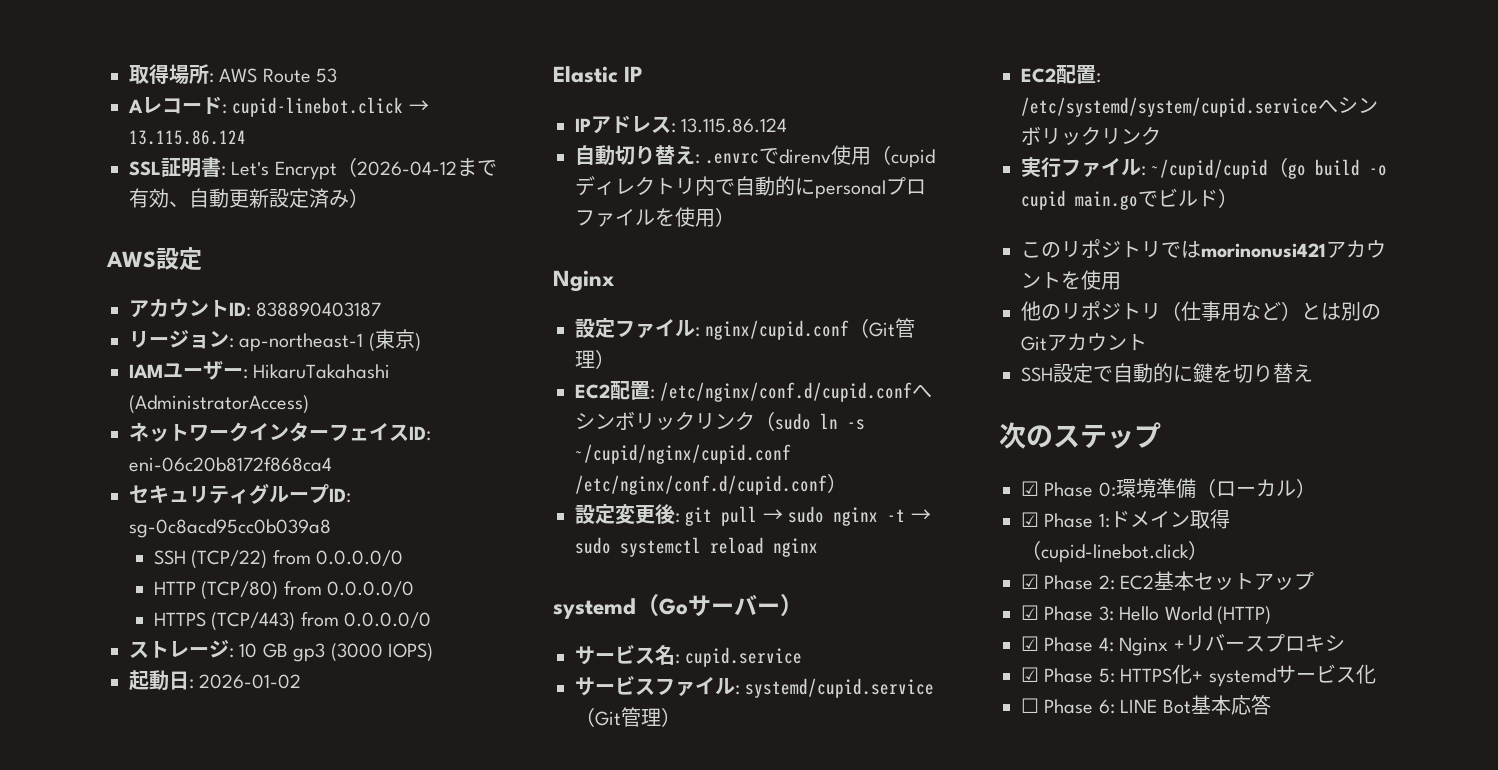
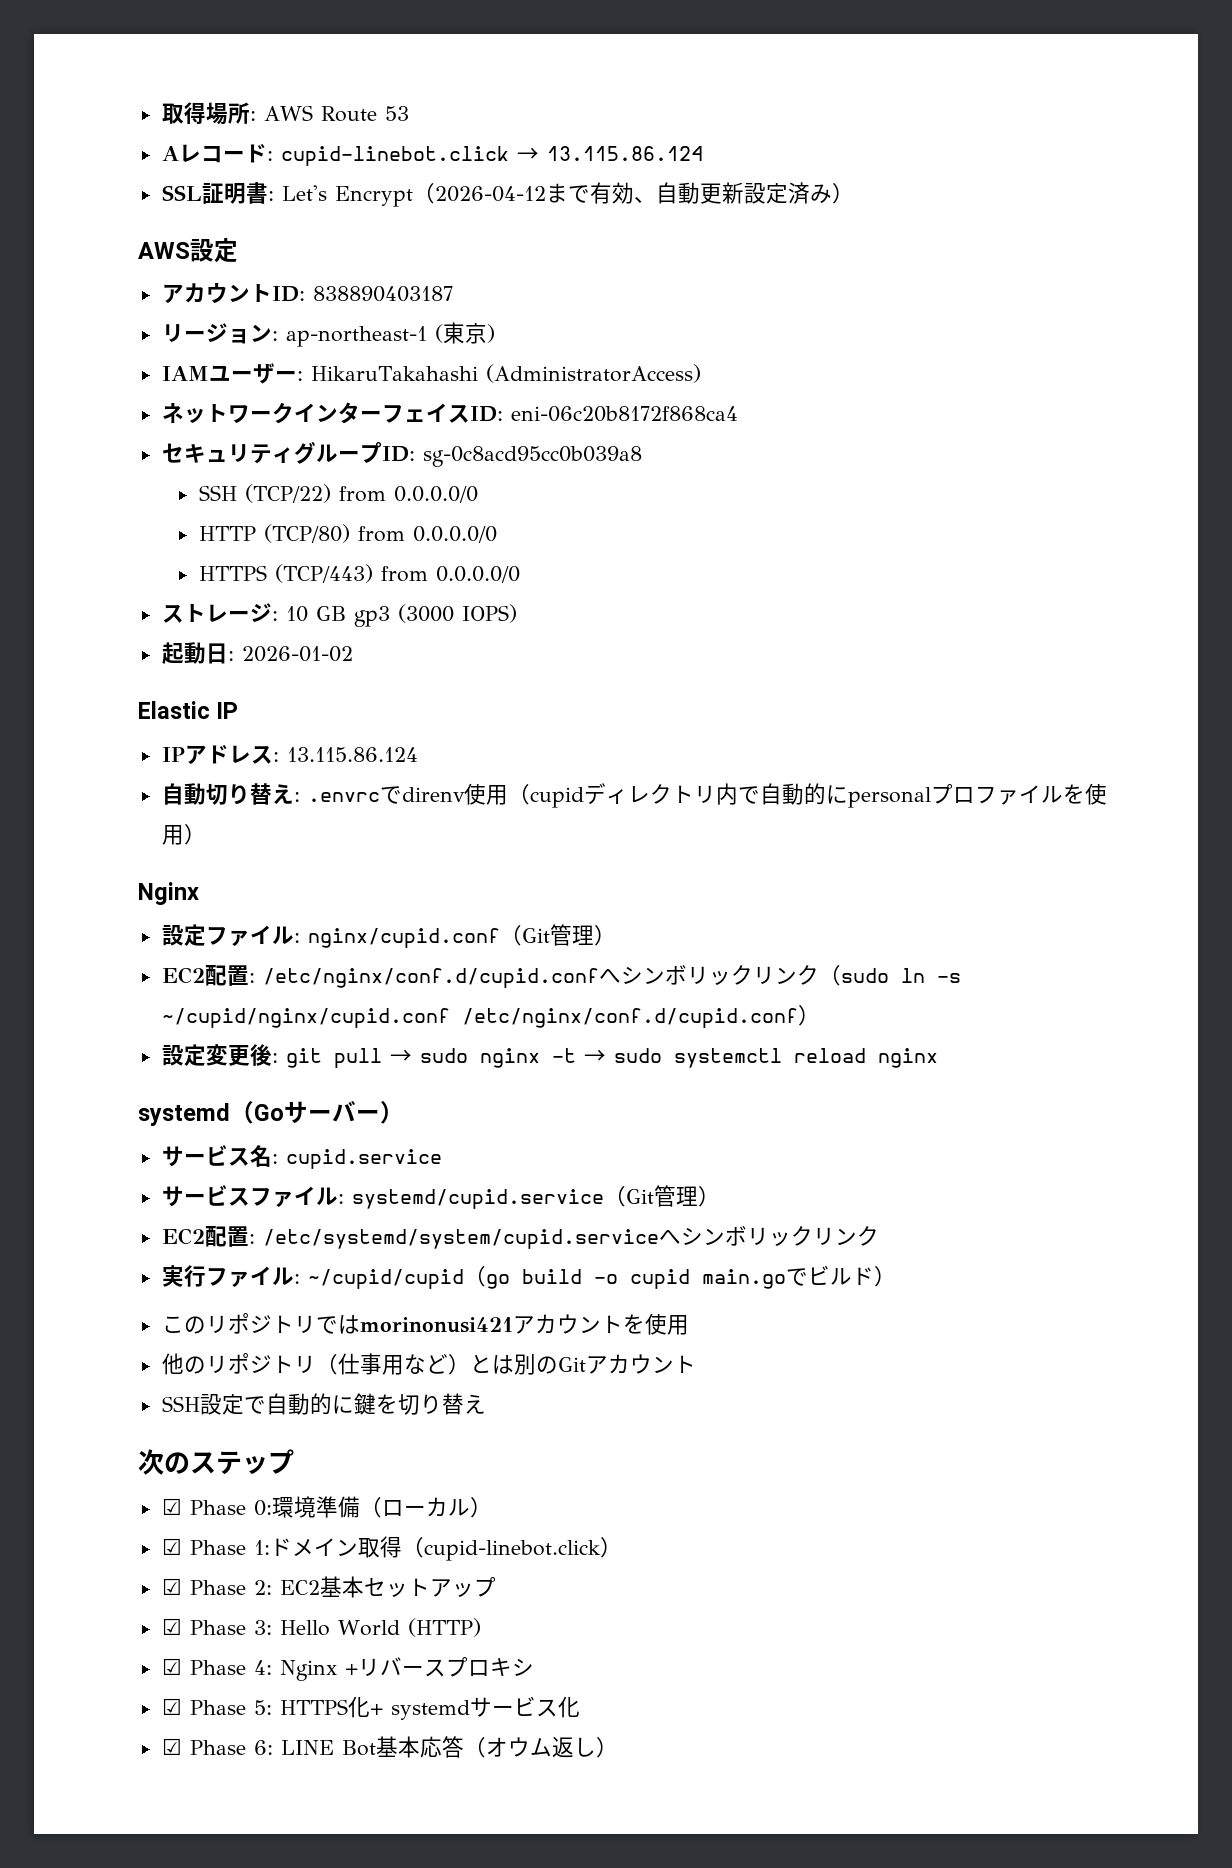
- ☐ Phase 6: LINE Bot基本応答
+ ☑ Phase 6: LINE Bot基本応答（オウム返し）

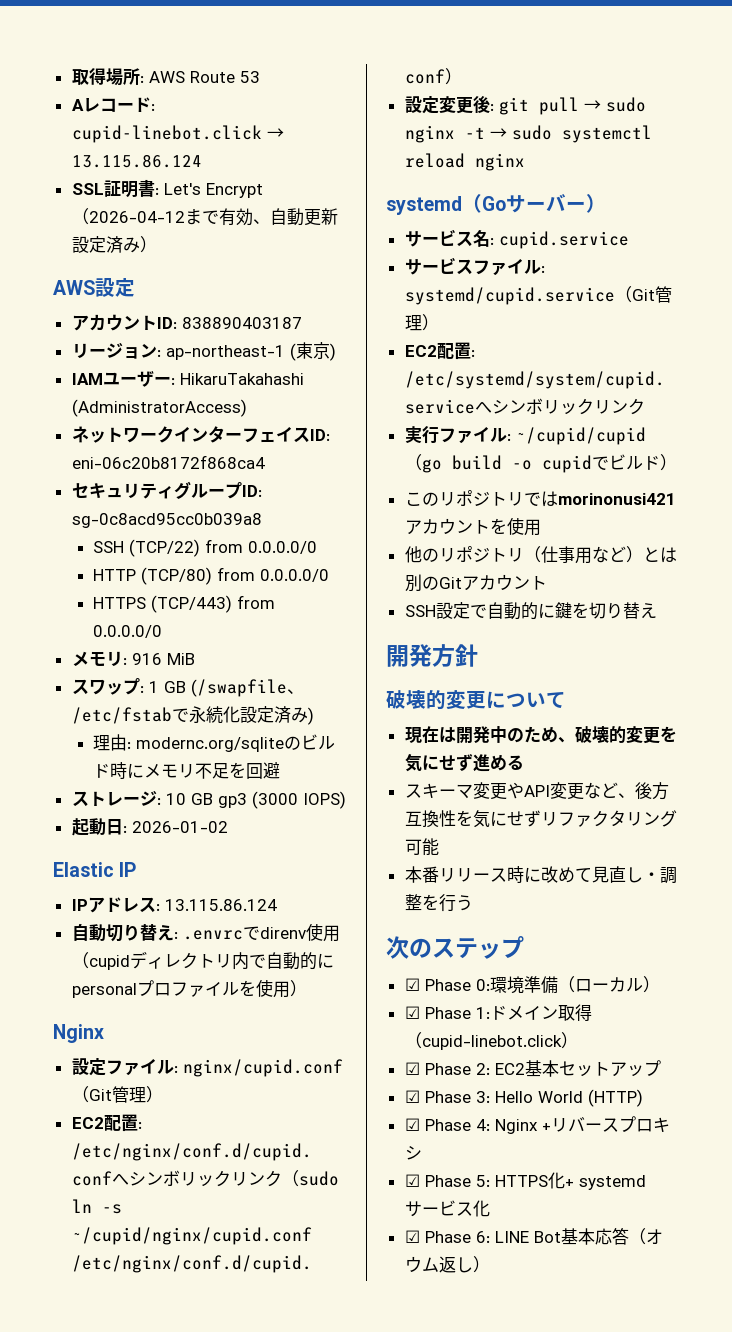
+ メモリ: 916 MiB
+ スワップ: 1 GB (/swapfile、/etc/fstabで永続化設定済み)
+ 理由: modernc.org/sqliteのビルド時にメモリ不足を回避
- 実行ファイル: ~/cupid/cupid（go build -o cupid main.goでビルド）
+ 実行ファイル: ~/cupid/cupid（go build -o cupidでビルド）
+ 開発方針
+ 破壊的変更について
+ 現在は開発中のため、破壊的変更を気にせず進める
+ スキーマ変更やAPI変更など、後方互換性を気にせずリファクタリング可能
+ 本番リリース時に改めて見直し・調整を行う

